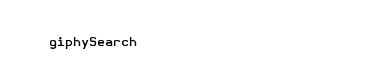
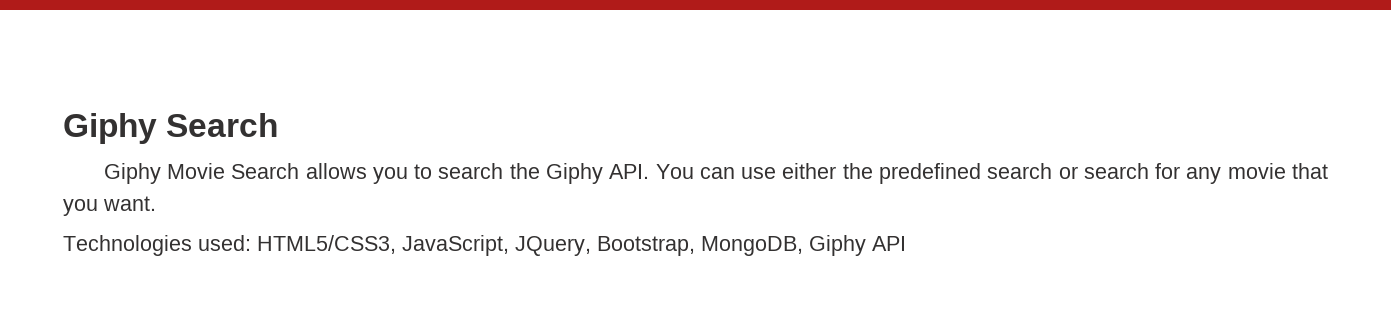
- giphySearch
+ Giphy Search
+ Giphy Movie Search allows you to search the Giphy API. You can use either the predefined search or search for any movie that you want.
+ Technologies used: HTML5/CSS3, JavaScript, JQuery, Bootstrap, MongoDB, Giphy API

